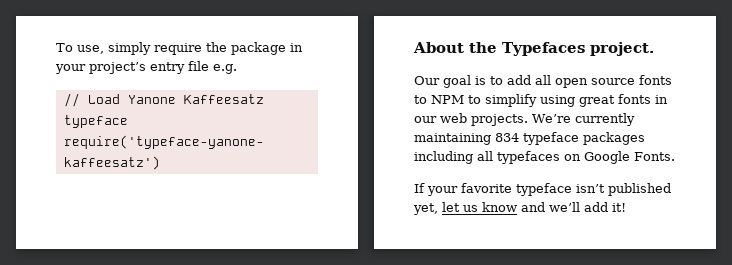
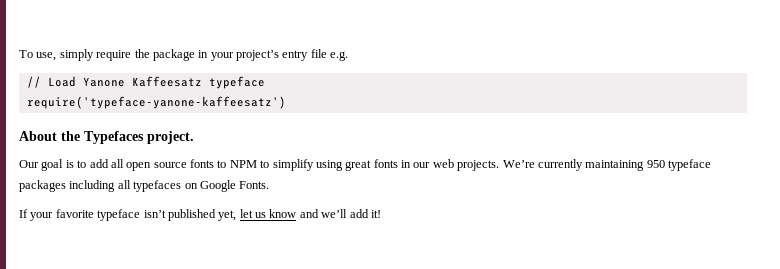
- We’re currently maintaining 834 typeface packages including all typefaces on Google Fonts.
+ We’re currently maintaining 950 typeface packages including all typefaces on Google Fonts.

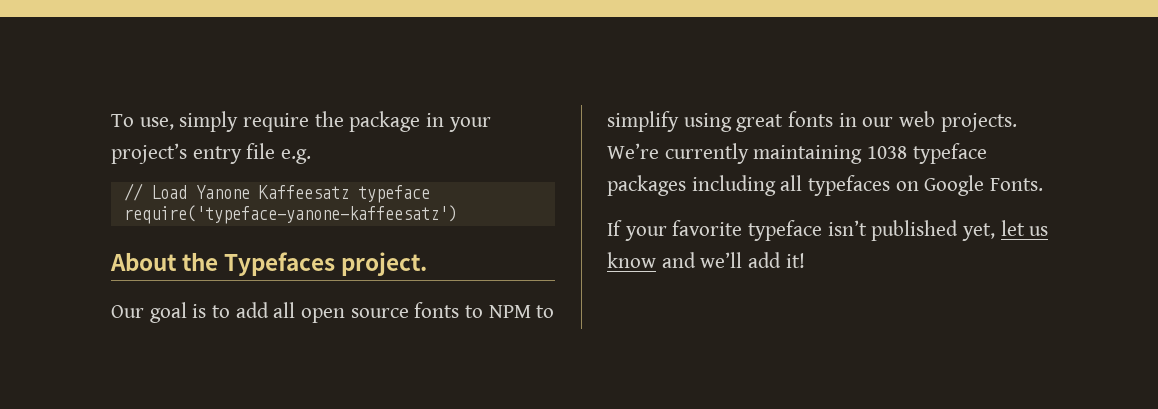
- We’re currently maintaining 950 typeface packages including all typefaces on Google Fonts.
+ We’re currently maintaining 1038 typeface packages including all typefaces on Google Fonts.

